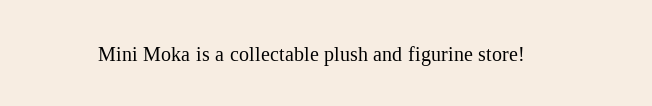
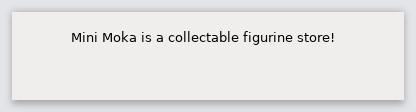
- Mini Moka is a collectable plush and figurine store!
+ Mini Moka is a collectable figurine store!

